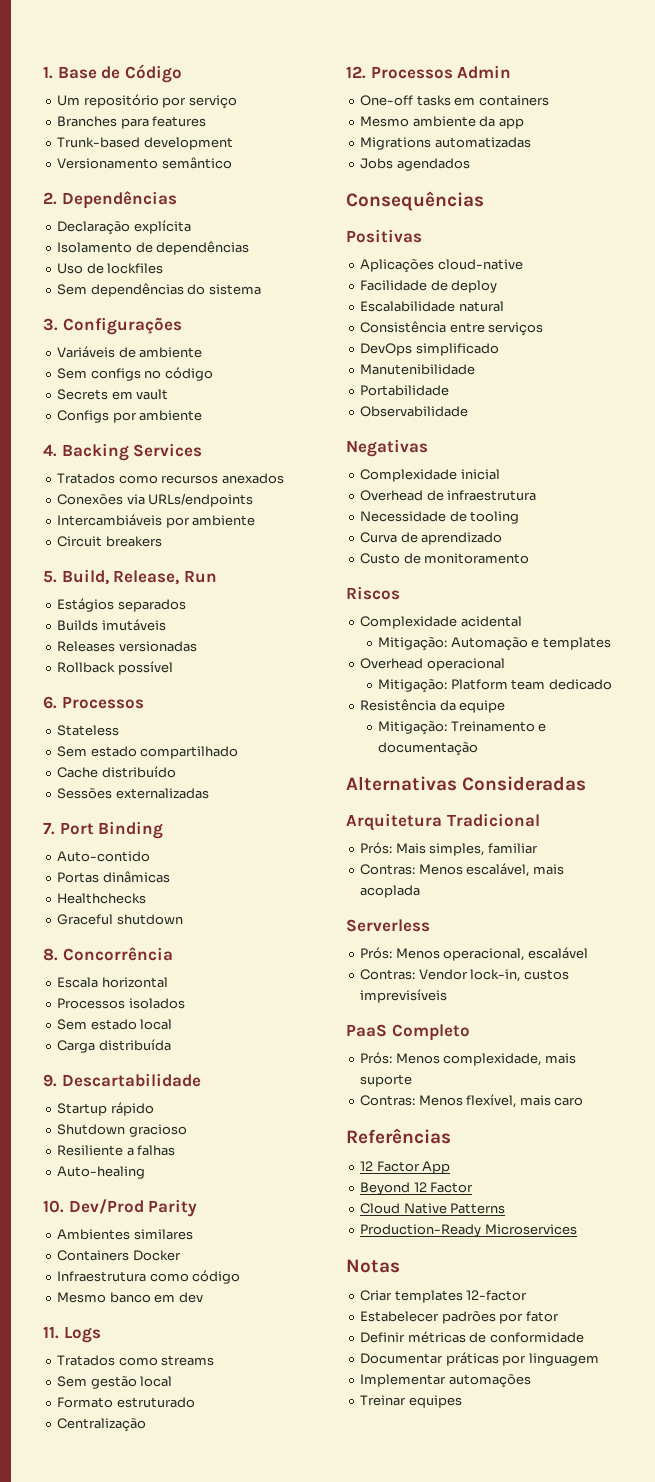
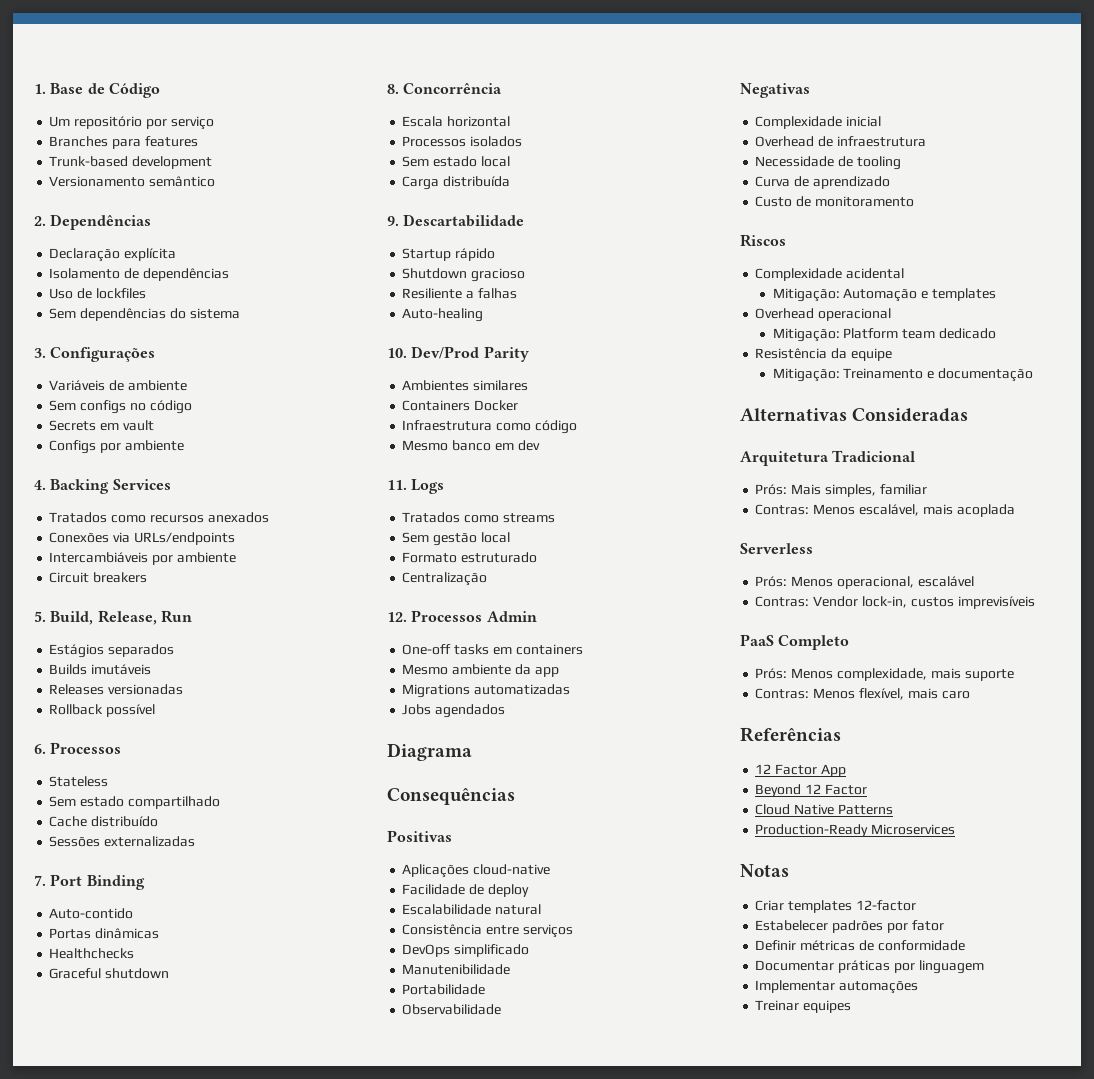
+ Diagrama

